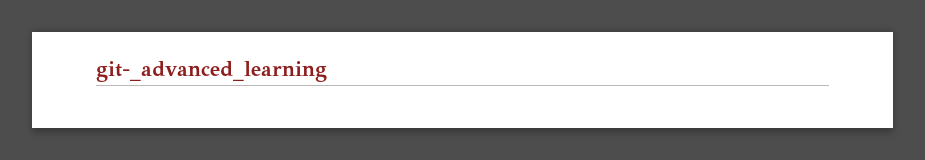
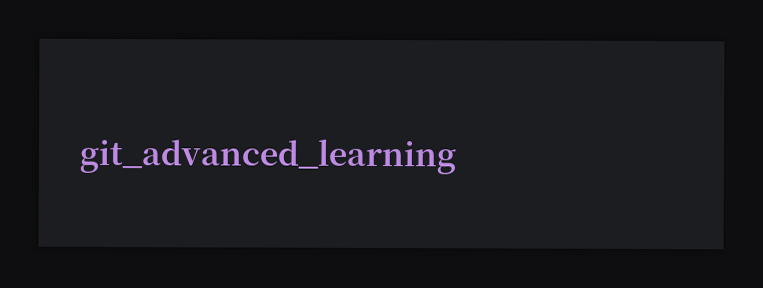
- git-_advanced_learning
+ git_advanced_learning

